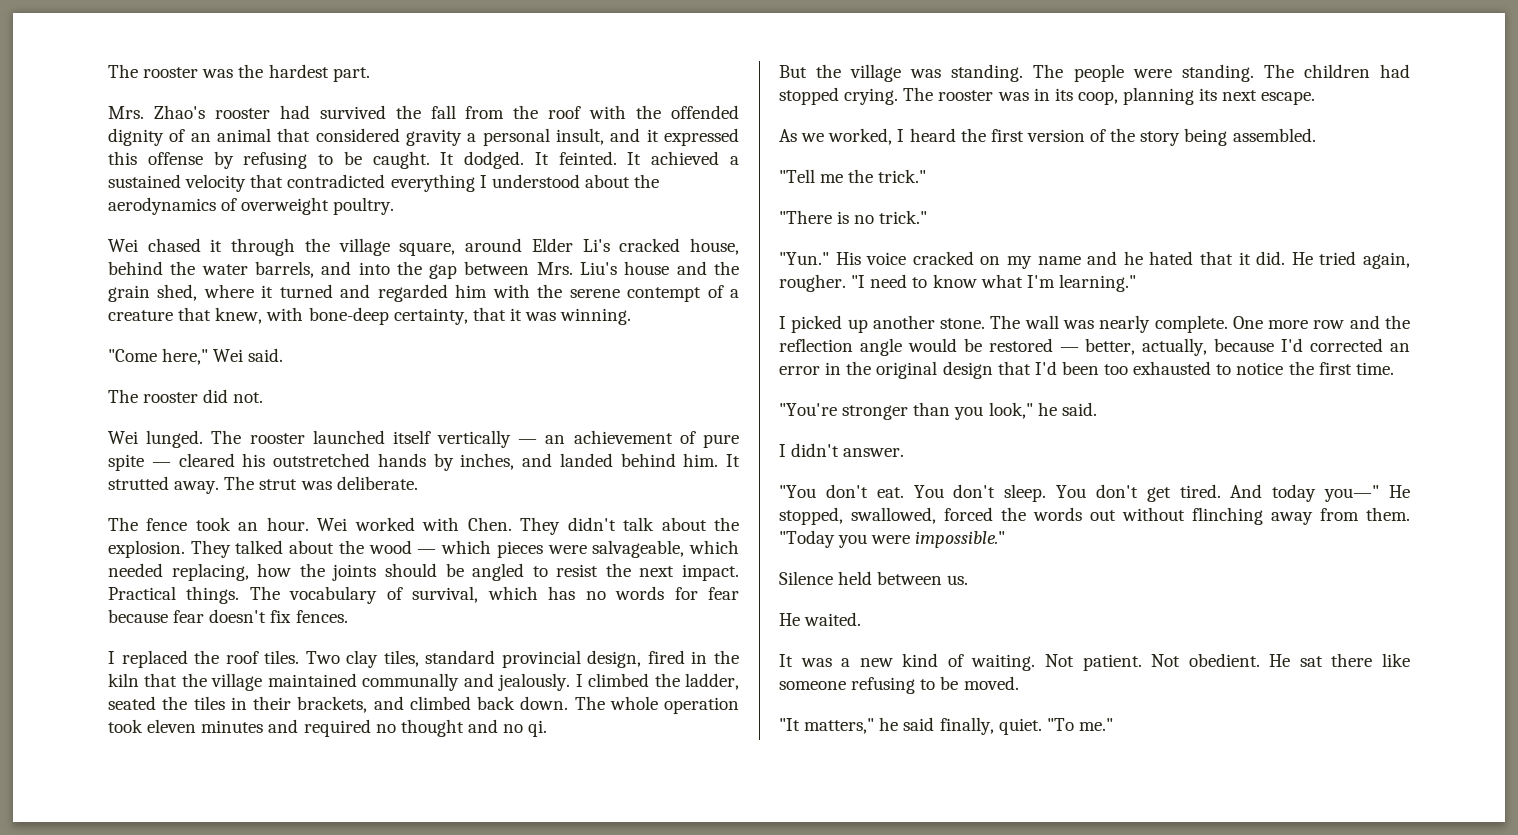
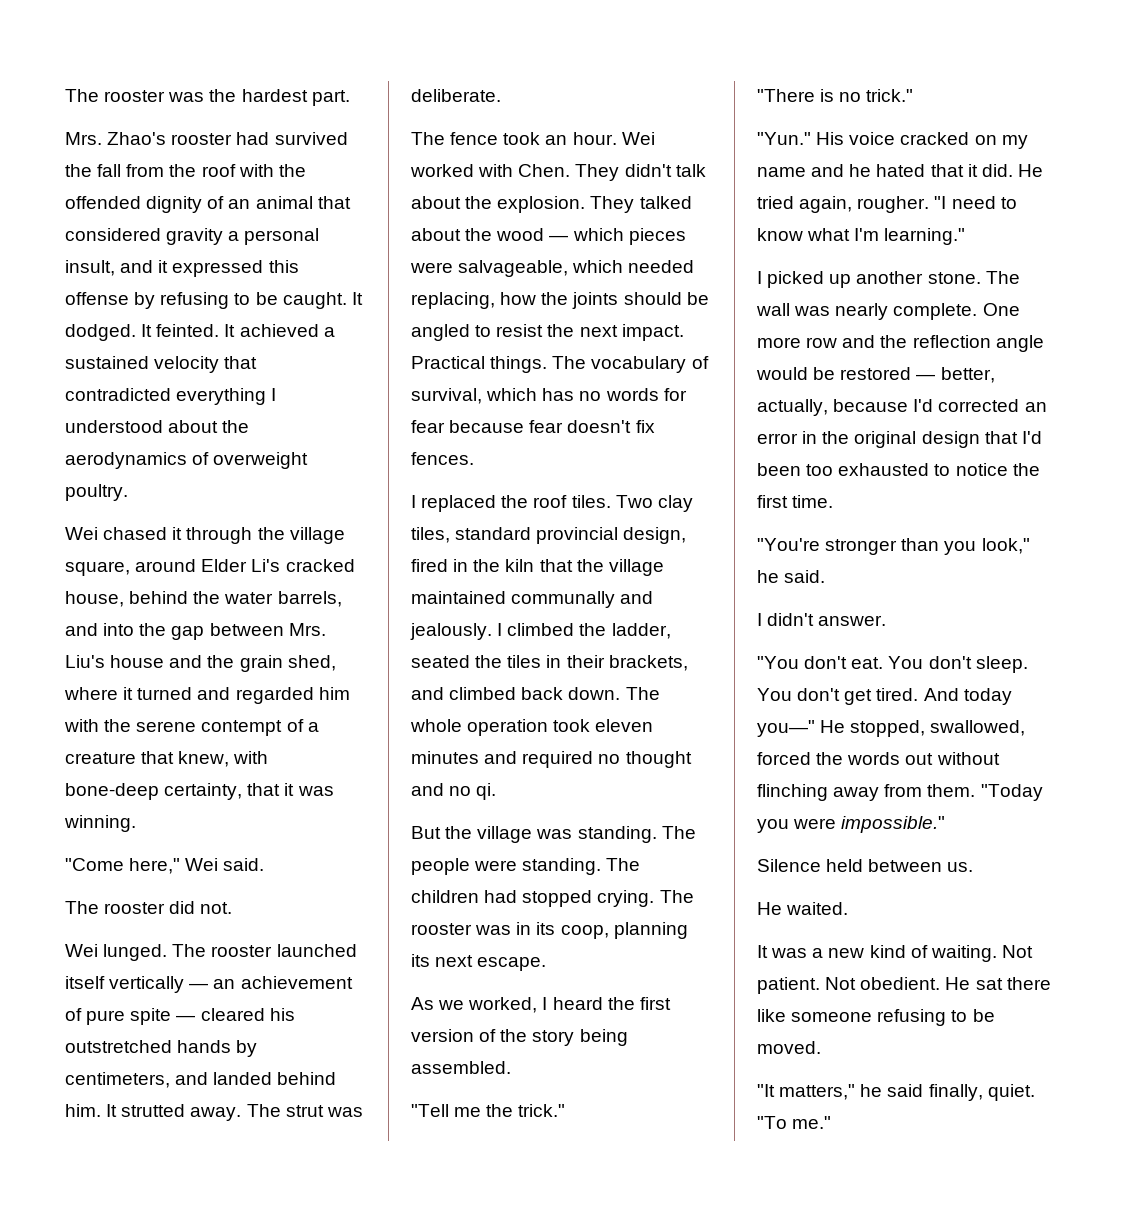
- The rooster launched itself vertically — an achievement of pure spite — cleared his outstretched hands by inches, and landed behind him.
+ The rooster launched itself vertically — an achievement of pure spite — cleared his outstretched hands by centimeters, and landed behind him.

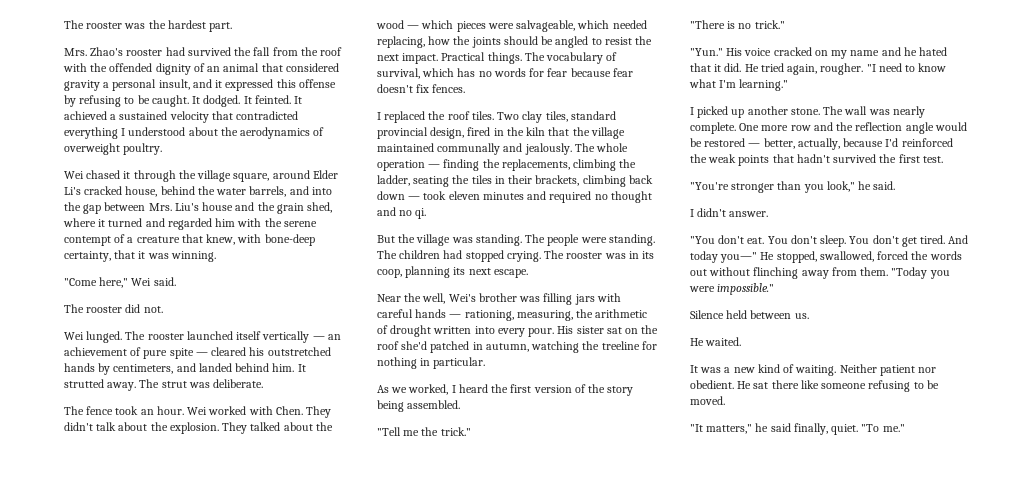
- I climbed the ladder, seated the tiles in their brackets, and climbed back down. The whole operation took eleven minutes and required no thought and no qi.
+ The whole operation — finding the replacements, climbing the ladder, seating the tiles in their brackets, climbing back down — took eleven minutes and required no thought and no qi.
+ Near the well, Wei's brother was filling jars with careful hands — rationing, measuring, the arithmetic of drought written into every pour. His sister sat on the roof she'd patched in autumn, watching the treeline for nothing in particular.
- One more row and the reflection angle would be restored — better, actually, because I'd corrected an error in the original design that I'd been too exhausted to notice the first time.
+ One more row and the reflection angle would be restored — better, actually, because I'd reinforced the weak points that hadn't survived the first test.
- Not patient. Not obedient.
+ Neither patient nor obedient.

